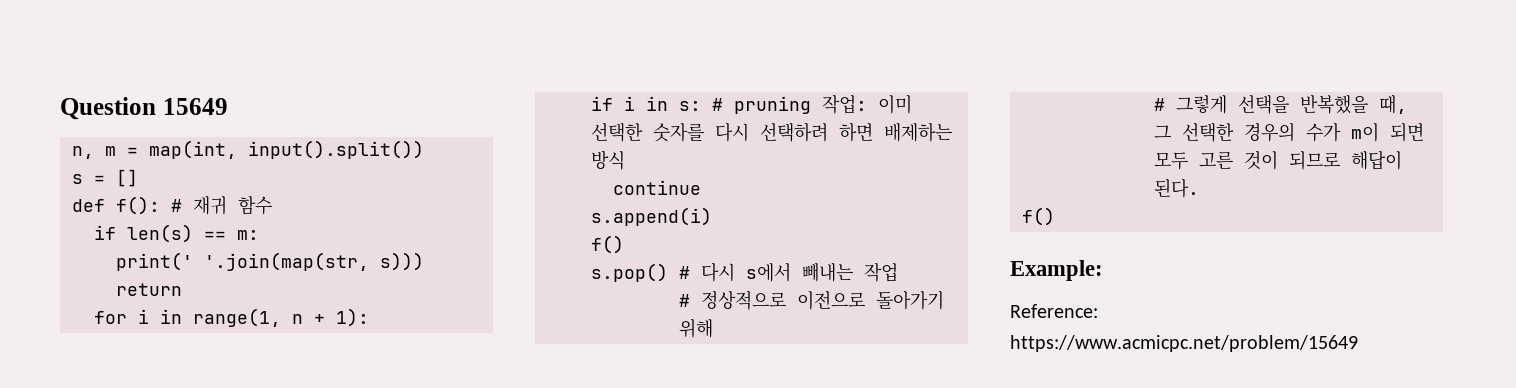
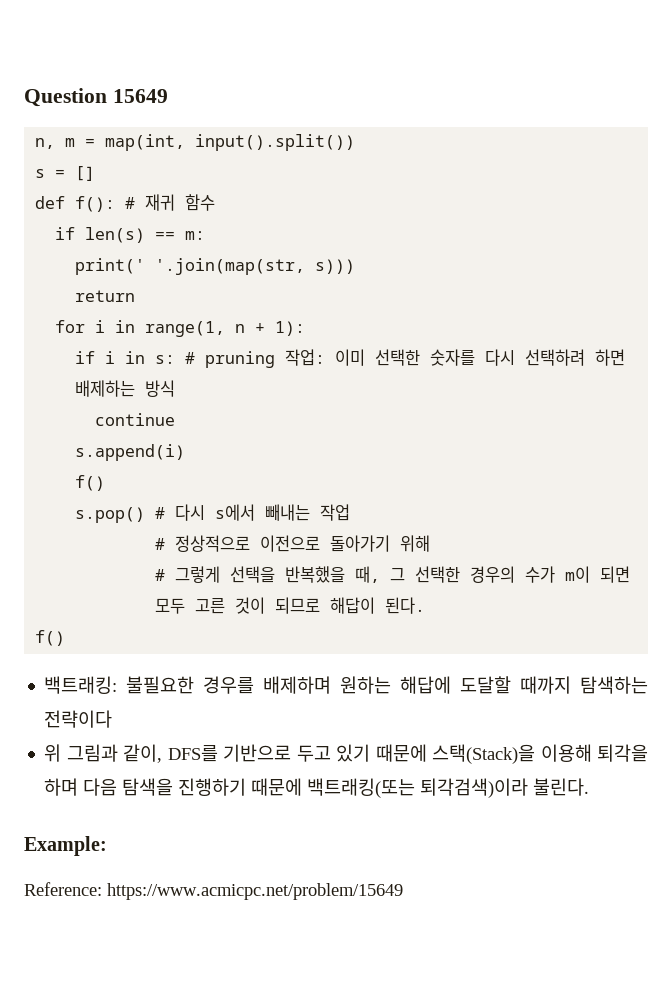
+ 백트래킹: 불필요한 경우를 배제하며 원하는 해답에 도달할 때까지 탐색하는 전략이다
+ 위 그림과 같이, DFS를 기반으로 두고 있기 때문에 스택(Stack)을 이용해 퇴각을 하며 다음 탐색을 진행하기 때문에 백트래킹(또는 퇴각검색)이라 불린다.

